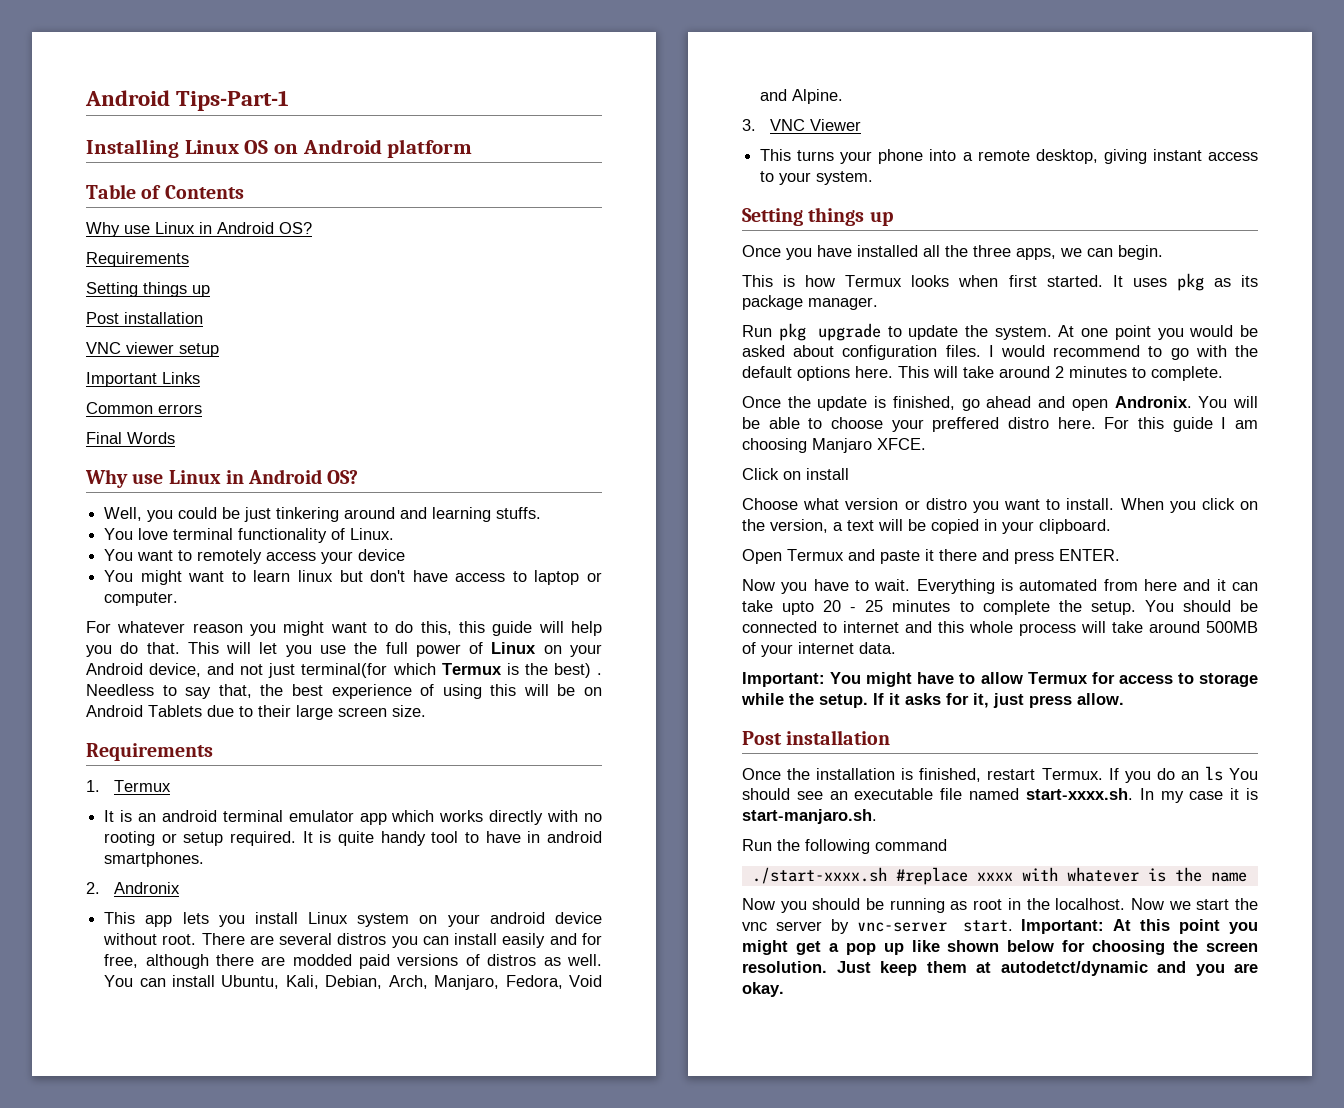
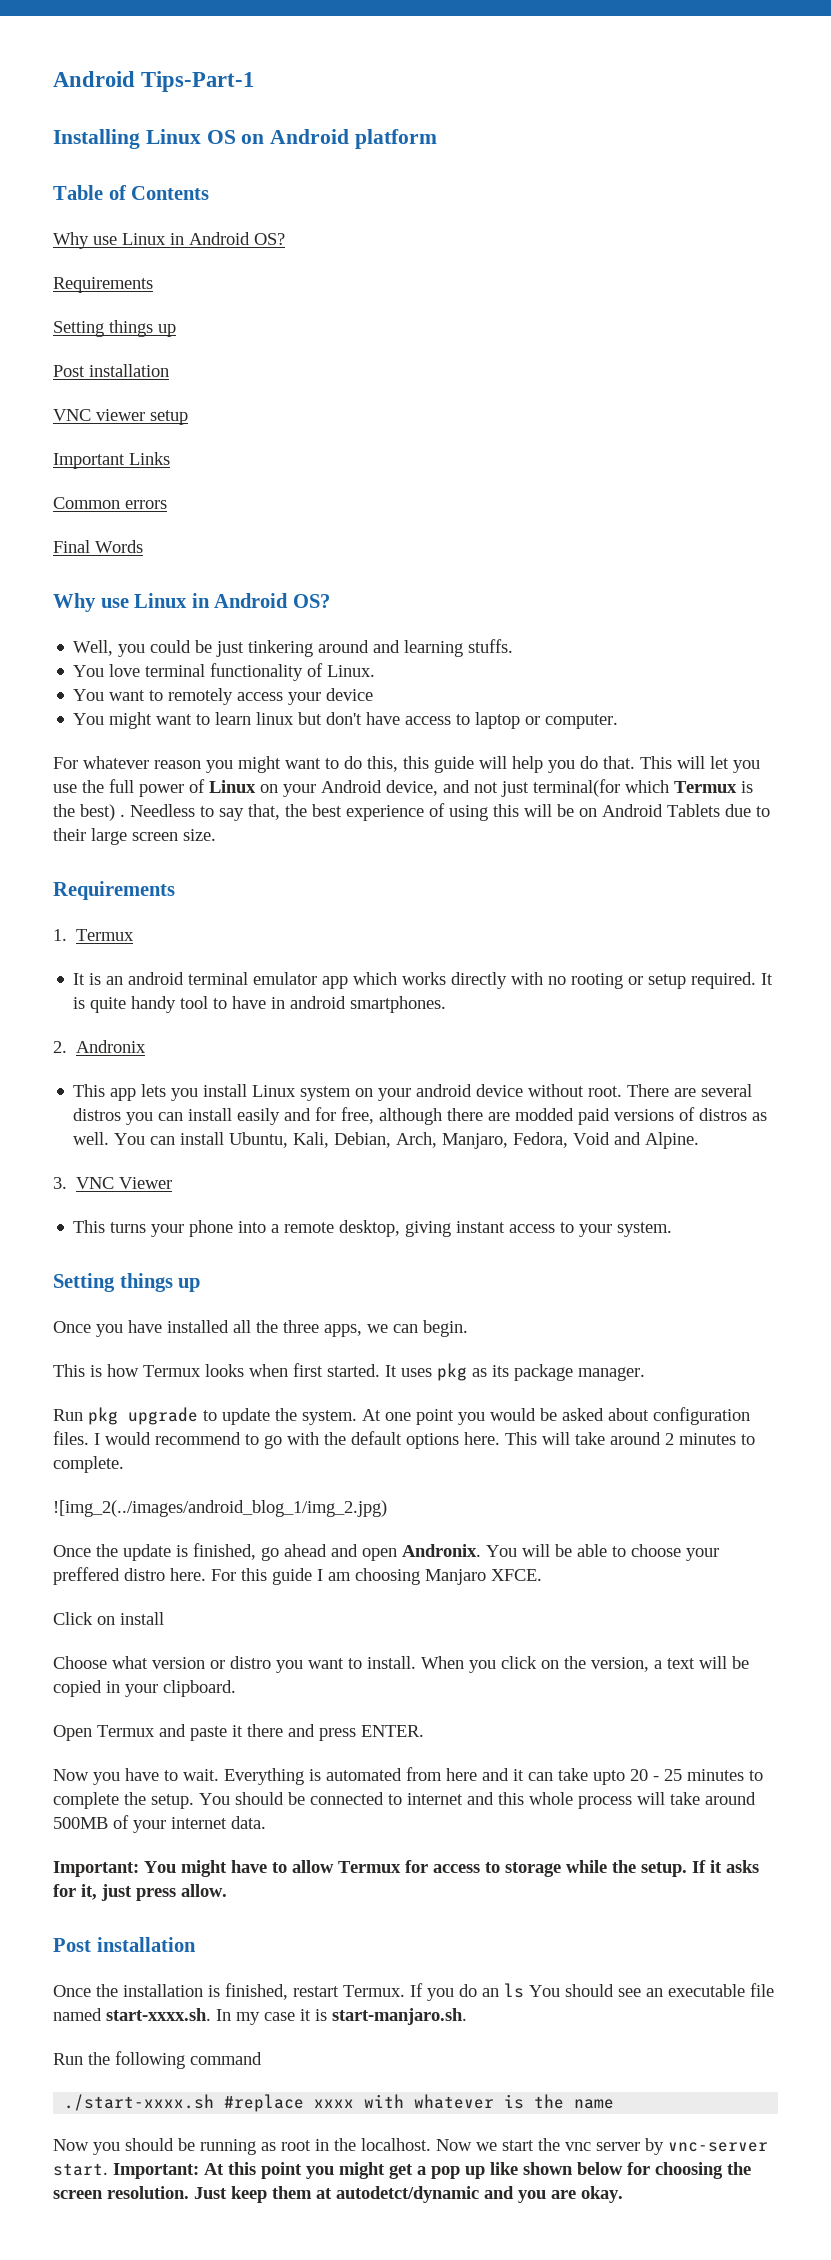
+ ![img_2(../images/android_blog_1/img_2.jpg)

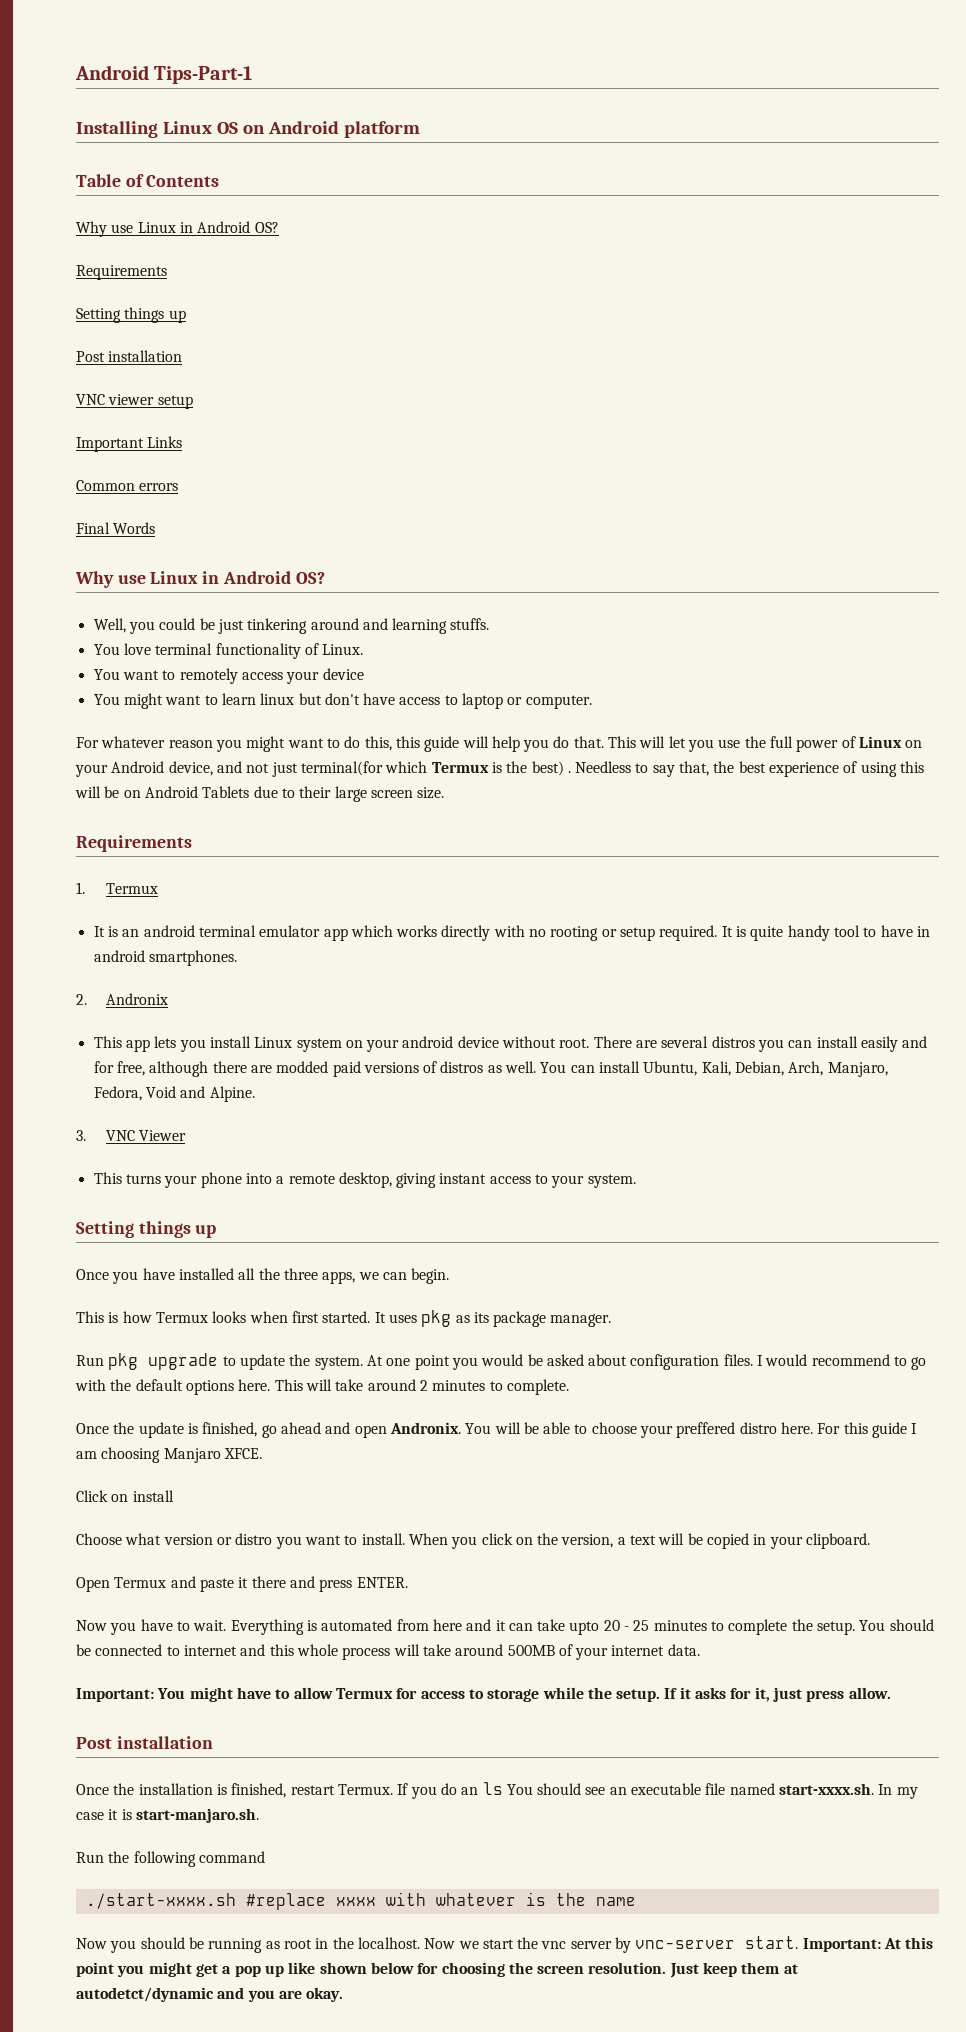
- ![img_2(../images/android_blog_1/img_2.jpg)

